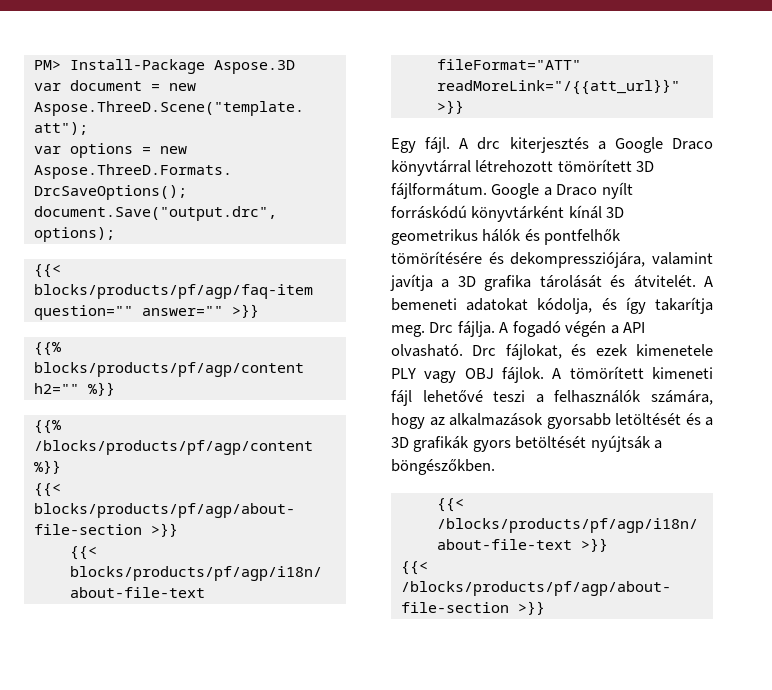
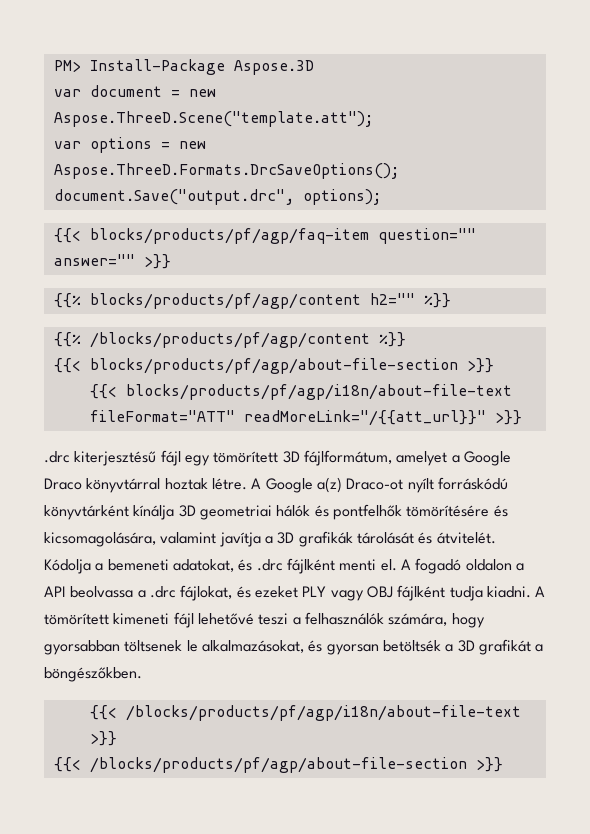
- Egy fájl. A drc kiterjesztés a Google Draco könyvtárral létrehozott tömörített 3D fájlformátum. Google a Draco nyílt forráskódú könyvtárként kínál 3D geometrikus hálók és pontfelhők tömörítésére és dekompressziójára, valamint javítja a 3D grafika tárolását és átvitelét.
+ .drc kiterjesztésű fájl egy tömörített 3D fájlformátum, amelyet a Google Draco könyvtárral hoztak létre. A Google a(z) Draco-ot nyílt forráskódú könyvtárként kínálja 3D geometriai hálók és pontfelhők tömörítésére és kicsomagolására, valamint javítja a 3D grafikák tárolását és átvitelét.
- A bemeneti adatokat kódolja, és így takarítja meg. Drc fájlja.
+ Kódolja a bemeneti adatokat, és .drc fájlként menti el.
- A fogadó végén a API olvasható. Drc fájlokat, és ezek kimenetele PLY vagy OBJ fájlok.
+ A fogadó oldalon a API beolvassa a .drc fájlokat, és ezeket PLY vagy OBJ fájlként tudja kiadni.
- A tömörített kimeneti fájl lehetővé teszi a felhasználók számára, hogy az alkalmazások gyorsabb letöltését és a 3D grafikák gyors betöltését nyújtsák a böngészőkben.
+ A tömörített kimeneti fájl lehetővé teszi a felhasználók számára, hogy gyorsabban töltsenek le alkalmazásokat, és gyorsan betöltsék a 3D grafikát a böngészőkben.

